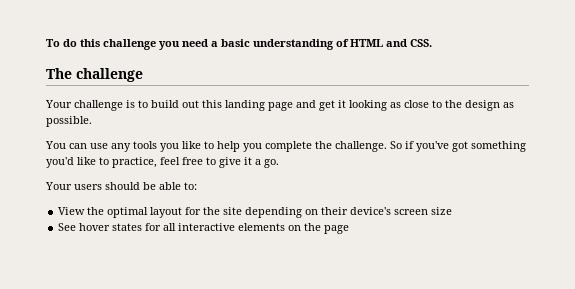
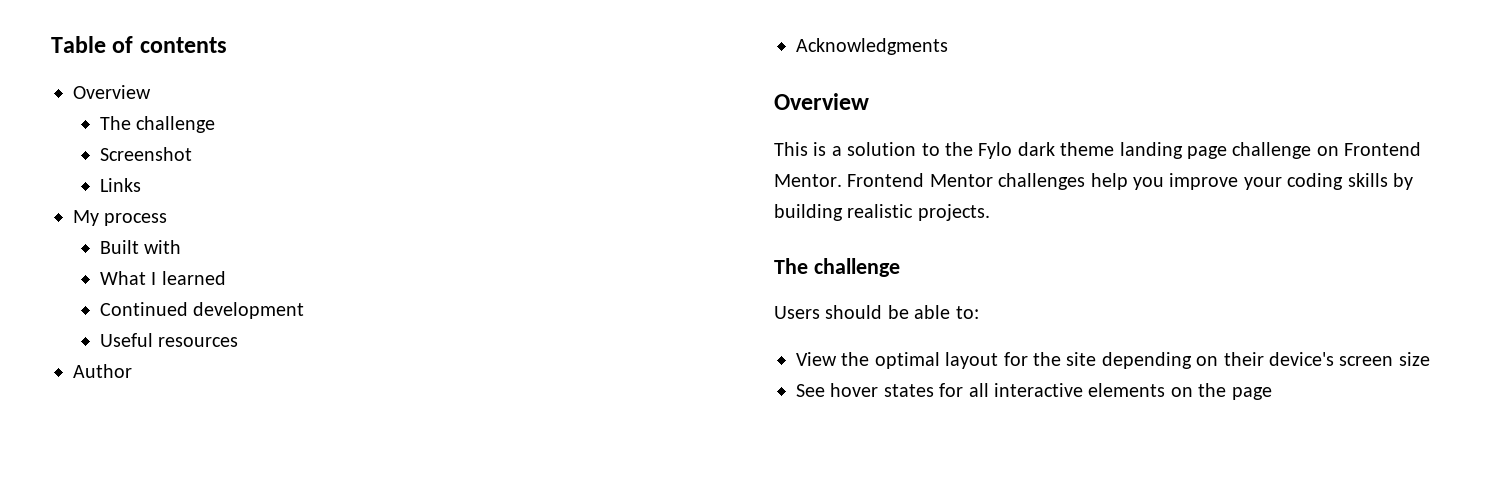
- To do this challenge you need a basic understanding of HTML and CSS.
+ Table of contents
+ Overview
  The challenge
- Your challenge is to build out this landing page and get it looking as close to the design as possible.
- You can use any tools you like to help you complete the challenge. So if you've got something you'd like to practice, feel free to give it a go.
- Your users should be able to:
+ Screenshot
+ Links
+ My process
+ Built with
+ What I learned
+ Continued development
+ Useful resources
+ Author
+ Acknowledgments
+ Overview
+ This is a solution to the Fylo dark theme landing page challenge on Frontend Mentor. Frontend Mentor challenges help you improve your coding skills by building realistic projects.
+ The challenge
+ Users should be able to:

